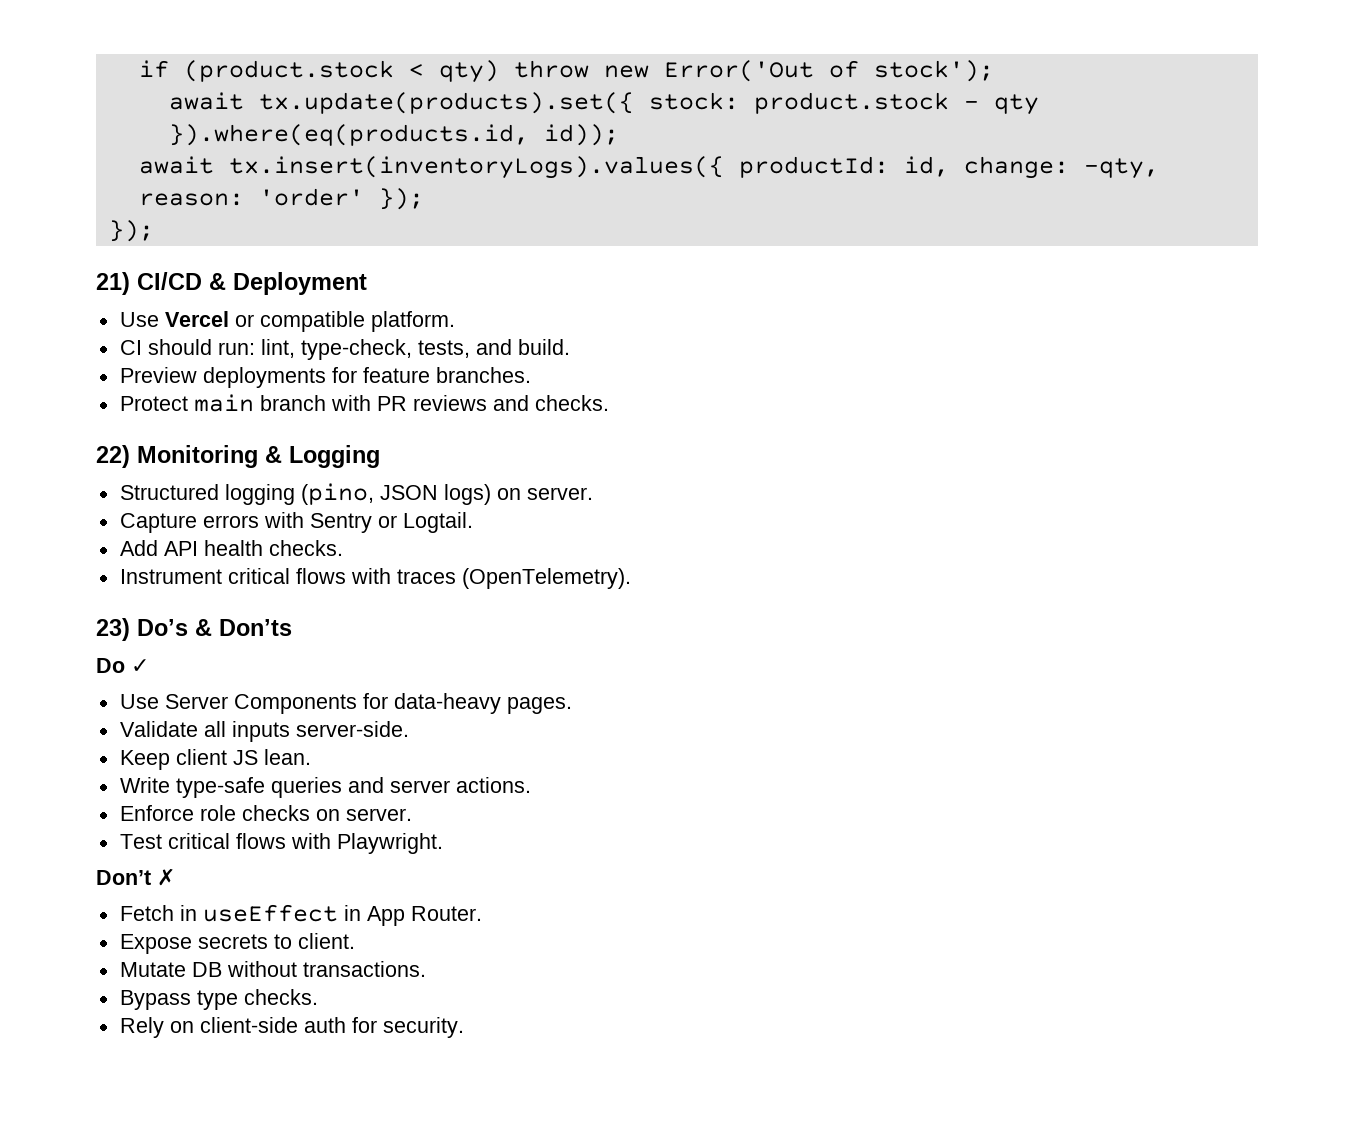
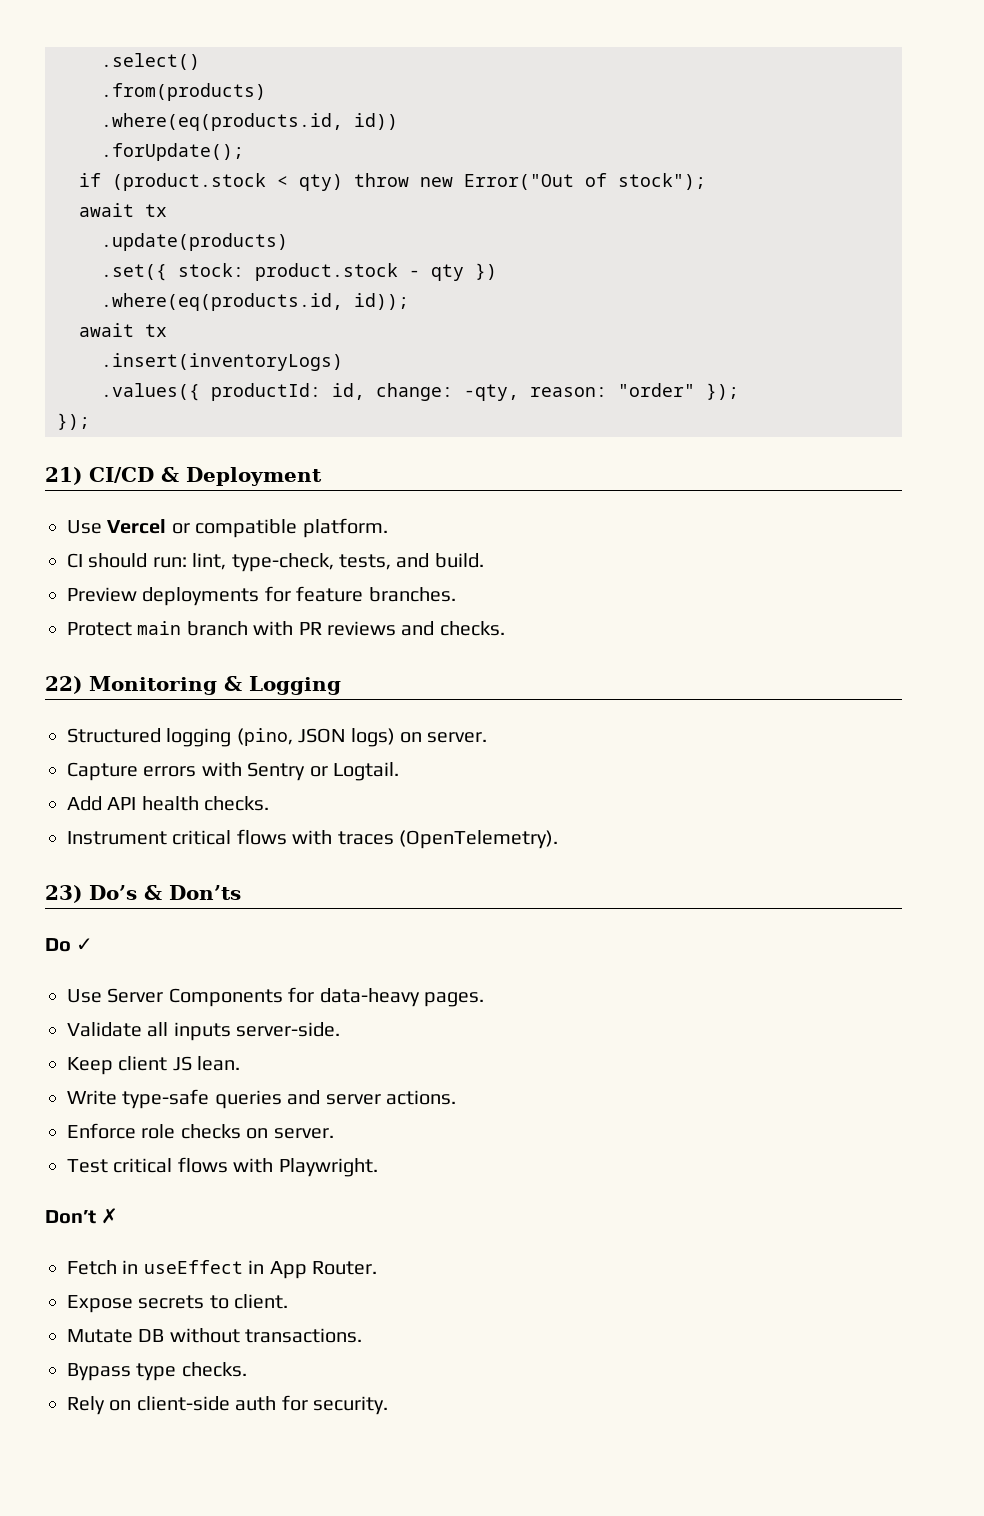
+ .select()
+ .from(products)
+ .where(eq(products.id, id))
+ .forUpdate();
- if (product.stock < qty) throw new Error('Out of stock');
- await tx.update(products).set({ stock: product.stock - qty }).where(eq(products.id, id));
- await tx.insert(inventoryLogs).values({ productId: id, change: -qty, reason: 'order' });
+ if (product.stock < qty) throw new Error("Out of stock");
+ await tx
+ .update(products)
+ .set({ stock: product.stock - qty })
+ .where(eq(products.id, id));
+ await tx
+ .insert(inventoryLogs)
+ .values({ productId: id, change: -qty, reason: "order" });

